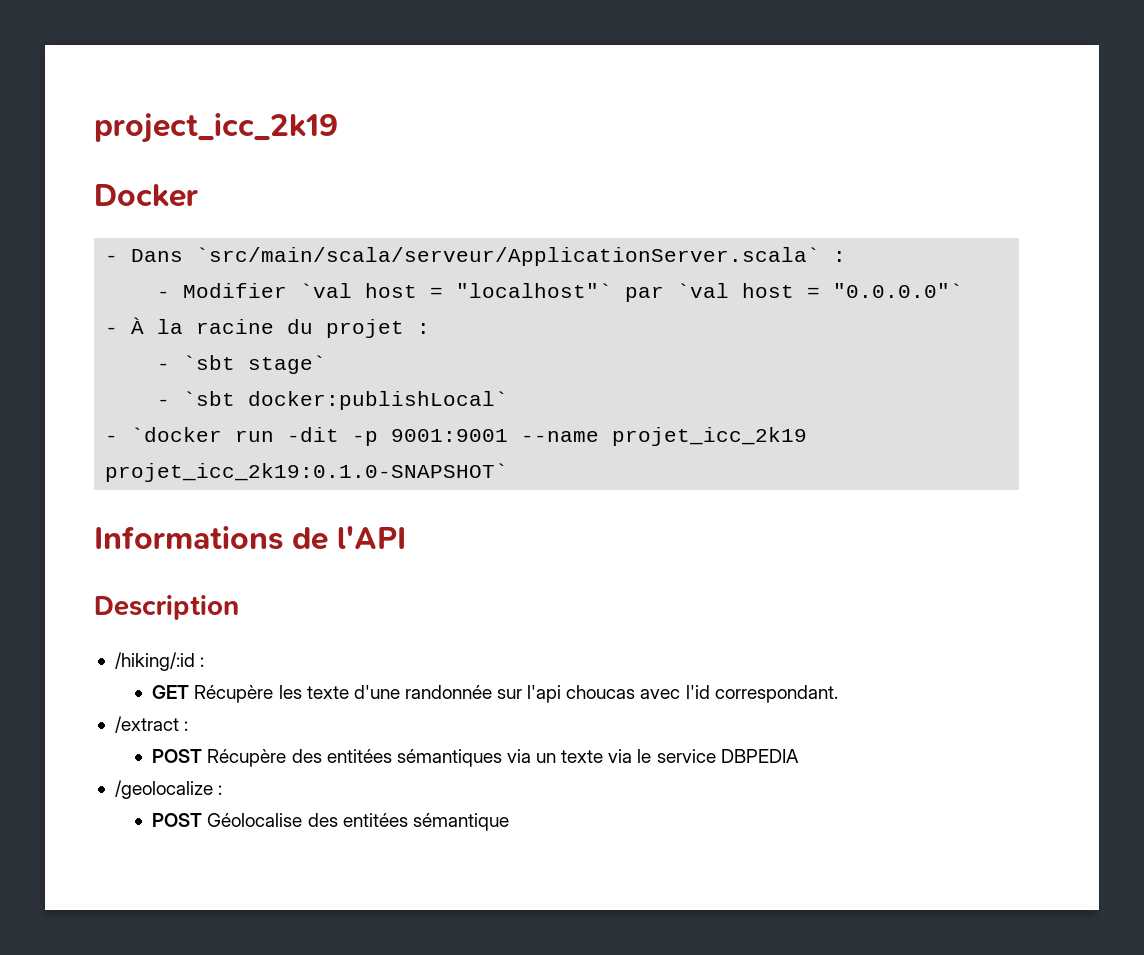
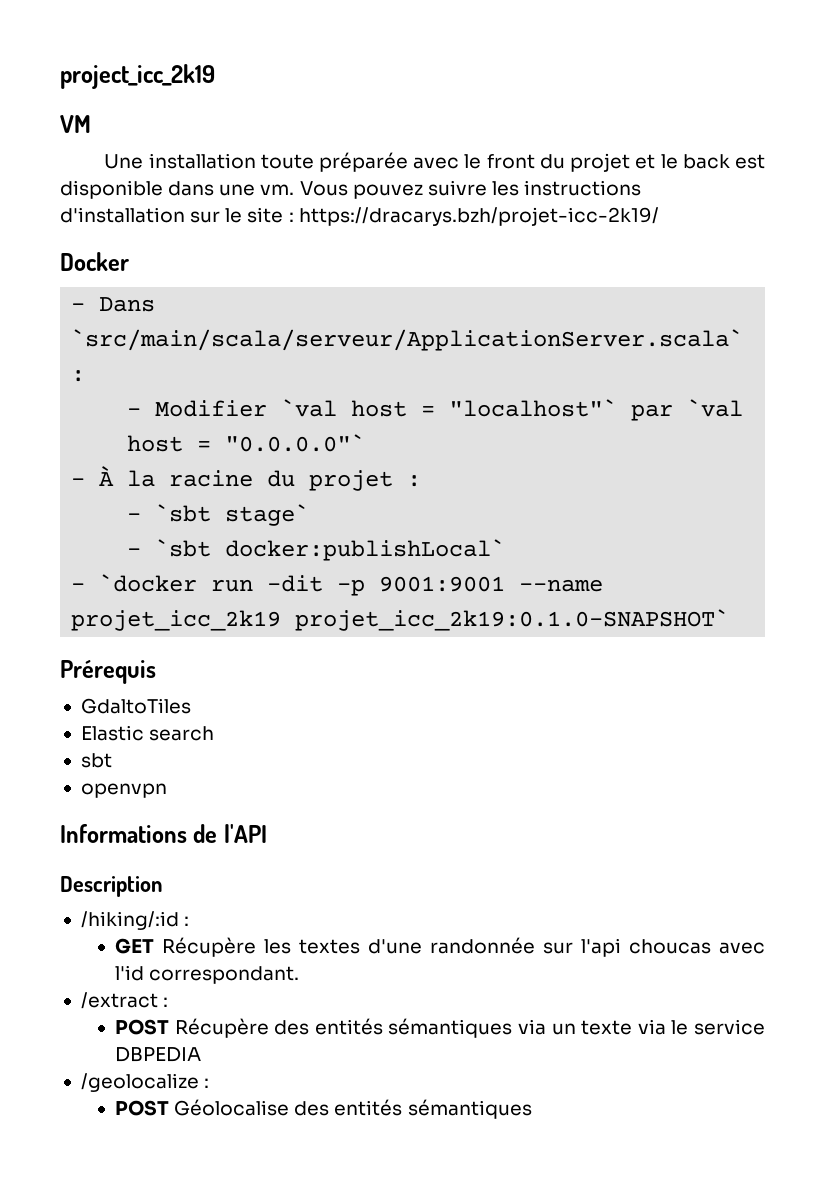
+ VM
+ Une installation toute préparée avec le front du projet et le back est disponible dans une vm. Vous pouvez suivre les instructions d'installation sur le site : https://dracarys.bzh/projet-icc-2k19/
+ Prérequis
+ GdaltoTiles
+ Elastic search
+ sbt
+ openvpn
- GET Récupère les texte d'une randonnée sur l'api choucas avec l'id correspondant.
+ GET Récupère les textes d'une randonnée sur l'api choucas avec l'id correspondant.
- POST Récupère des entitées sémantiques via un texte via le service DBPEDIA
+ POST Récupère des entités sémantiques via un texte via le service DBPEDIA
- POST Géolocalise des entitées sémantique
+ POST Géolocalise des entités sémantiques

